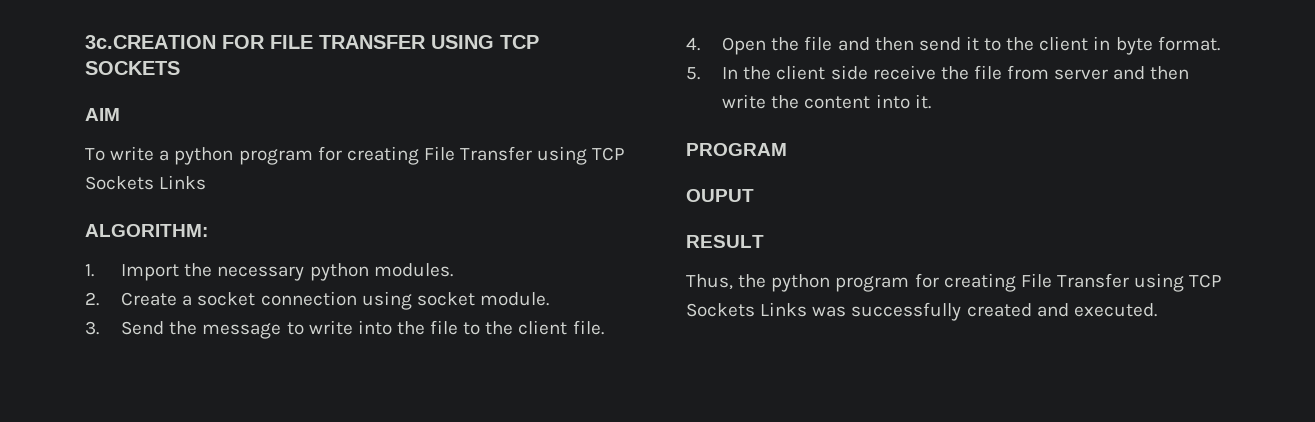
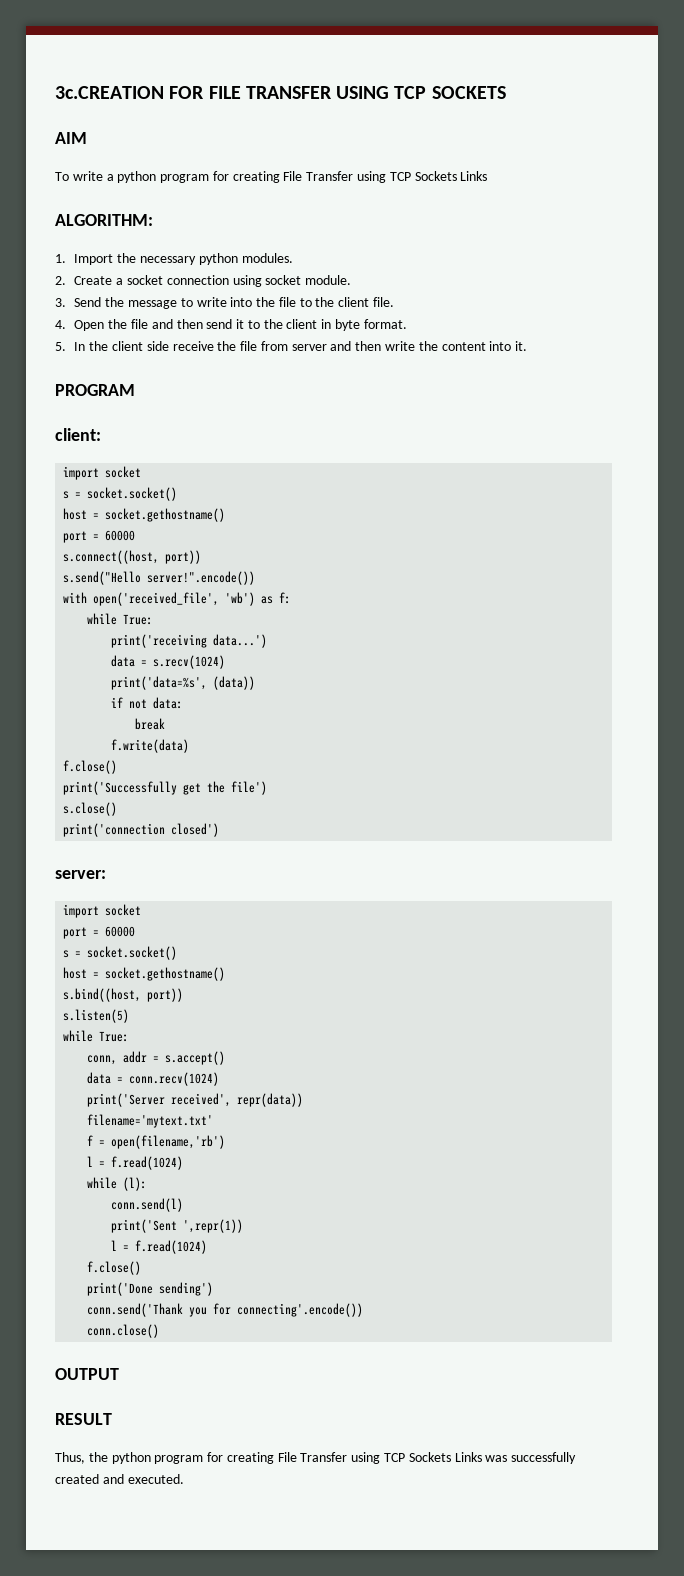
- OUPUT
+ client:
+ import socket
+ s = socket.socket()
+ host = socket.gethostname()
+ port = 60000
+ s.connect((host, port))
+ s.send("Hello server!".encode())
+ with open('received_file', 'wb') as f:
+ while True:
+ print('receiving data...')
+ data = s.recv(1024)
+ print('data=%s', (data))
+ if not data:
+ break
+ f.write(data)
+ f.close()
+ print('Successfully get the file')
+ s.close()
+ print('connection closed')
+ server:
+ import socket
+ port = 60000
+ s = socket.socket()
+ host = socket.gethostname()
+ s.bind((host, port))
+ s.listen(5)
+ while True:
+ conn, addr = s.accept()
+ data = conn.recv(1024)
+ print('Server received', repr(data))
+ filename='mytext.txt'
+ f = open(filename,'rb')
+ l = f.read(1024)
+ while (l):
+ conn.send(l)
+ print('Sent ',repr(1))
+ l = f.read(1024)
+ f.close()
+ print('Done sending')
+ conn.send('Thank you for connecting'.encode())
+ conn.close()
+ OUTPUT

